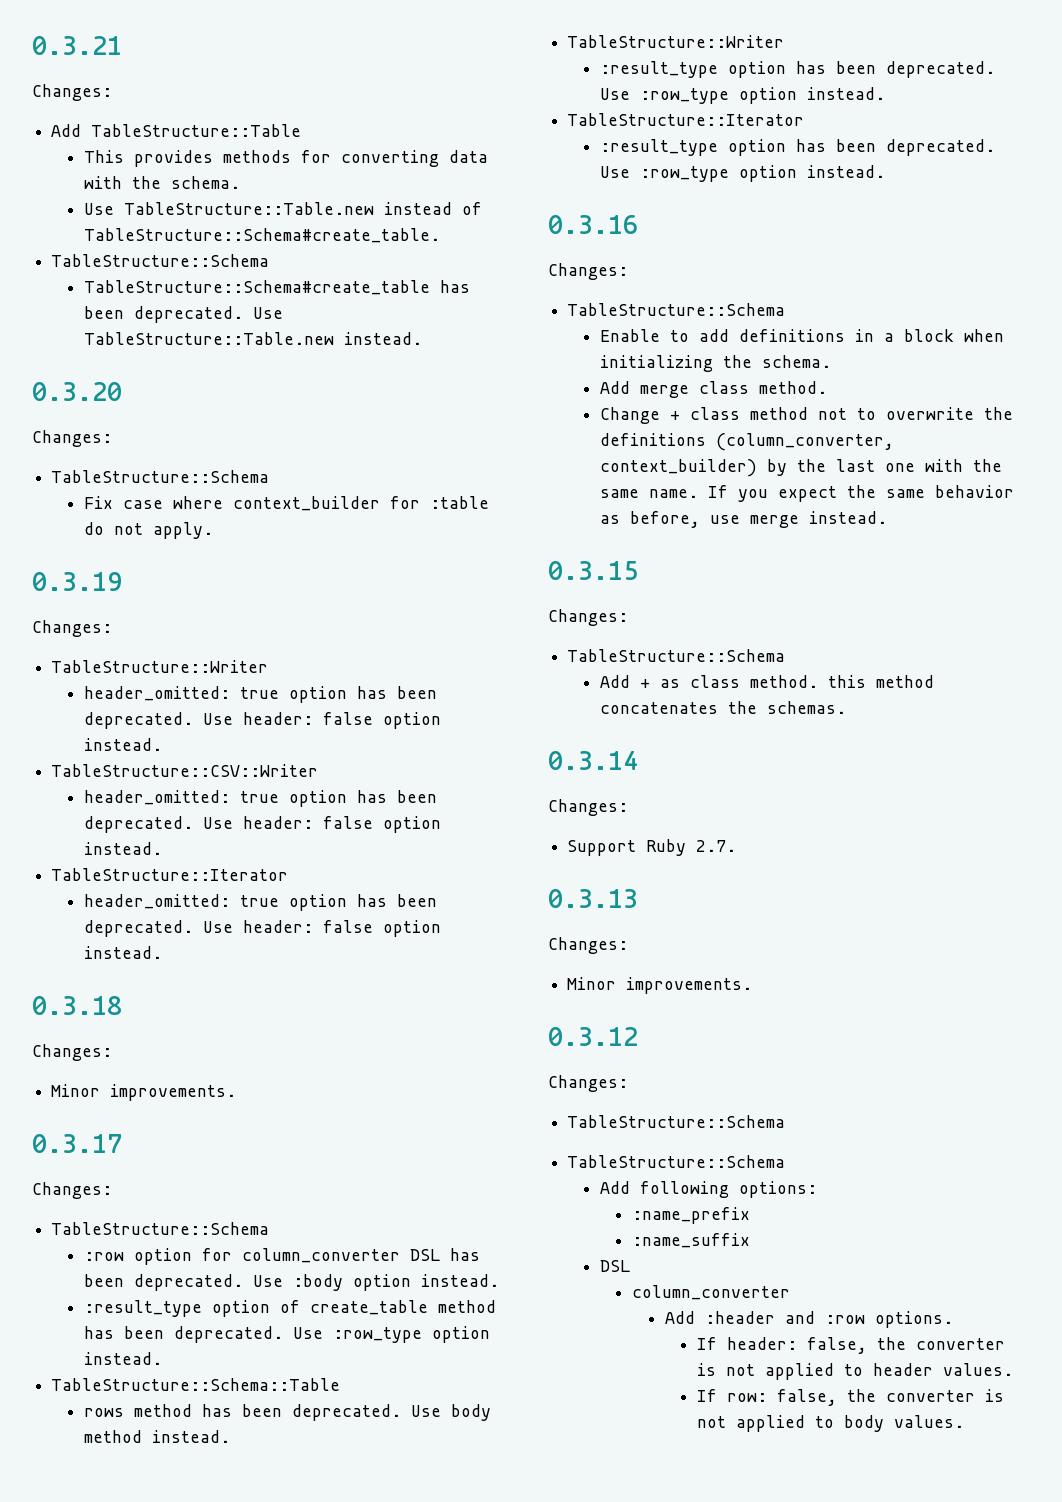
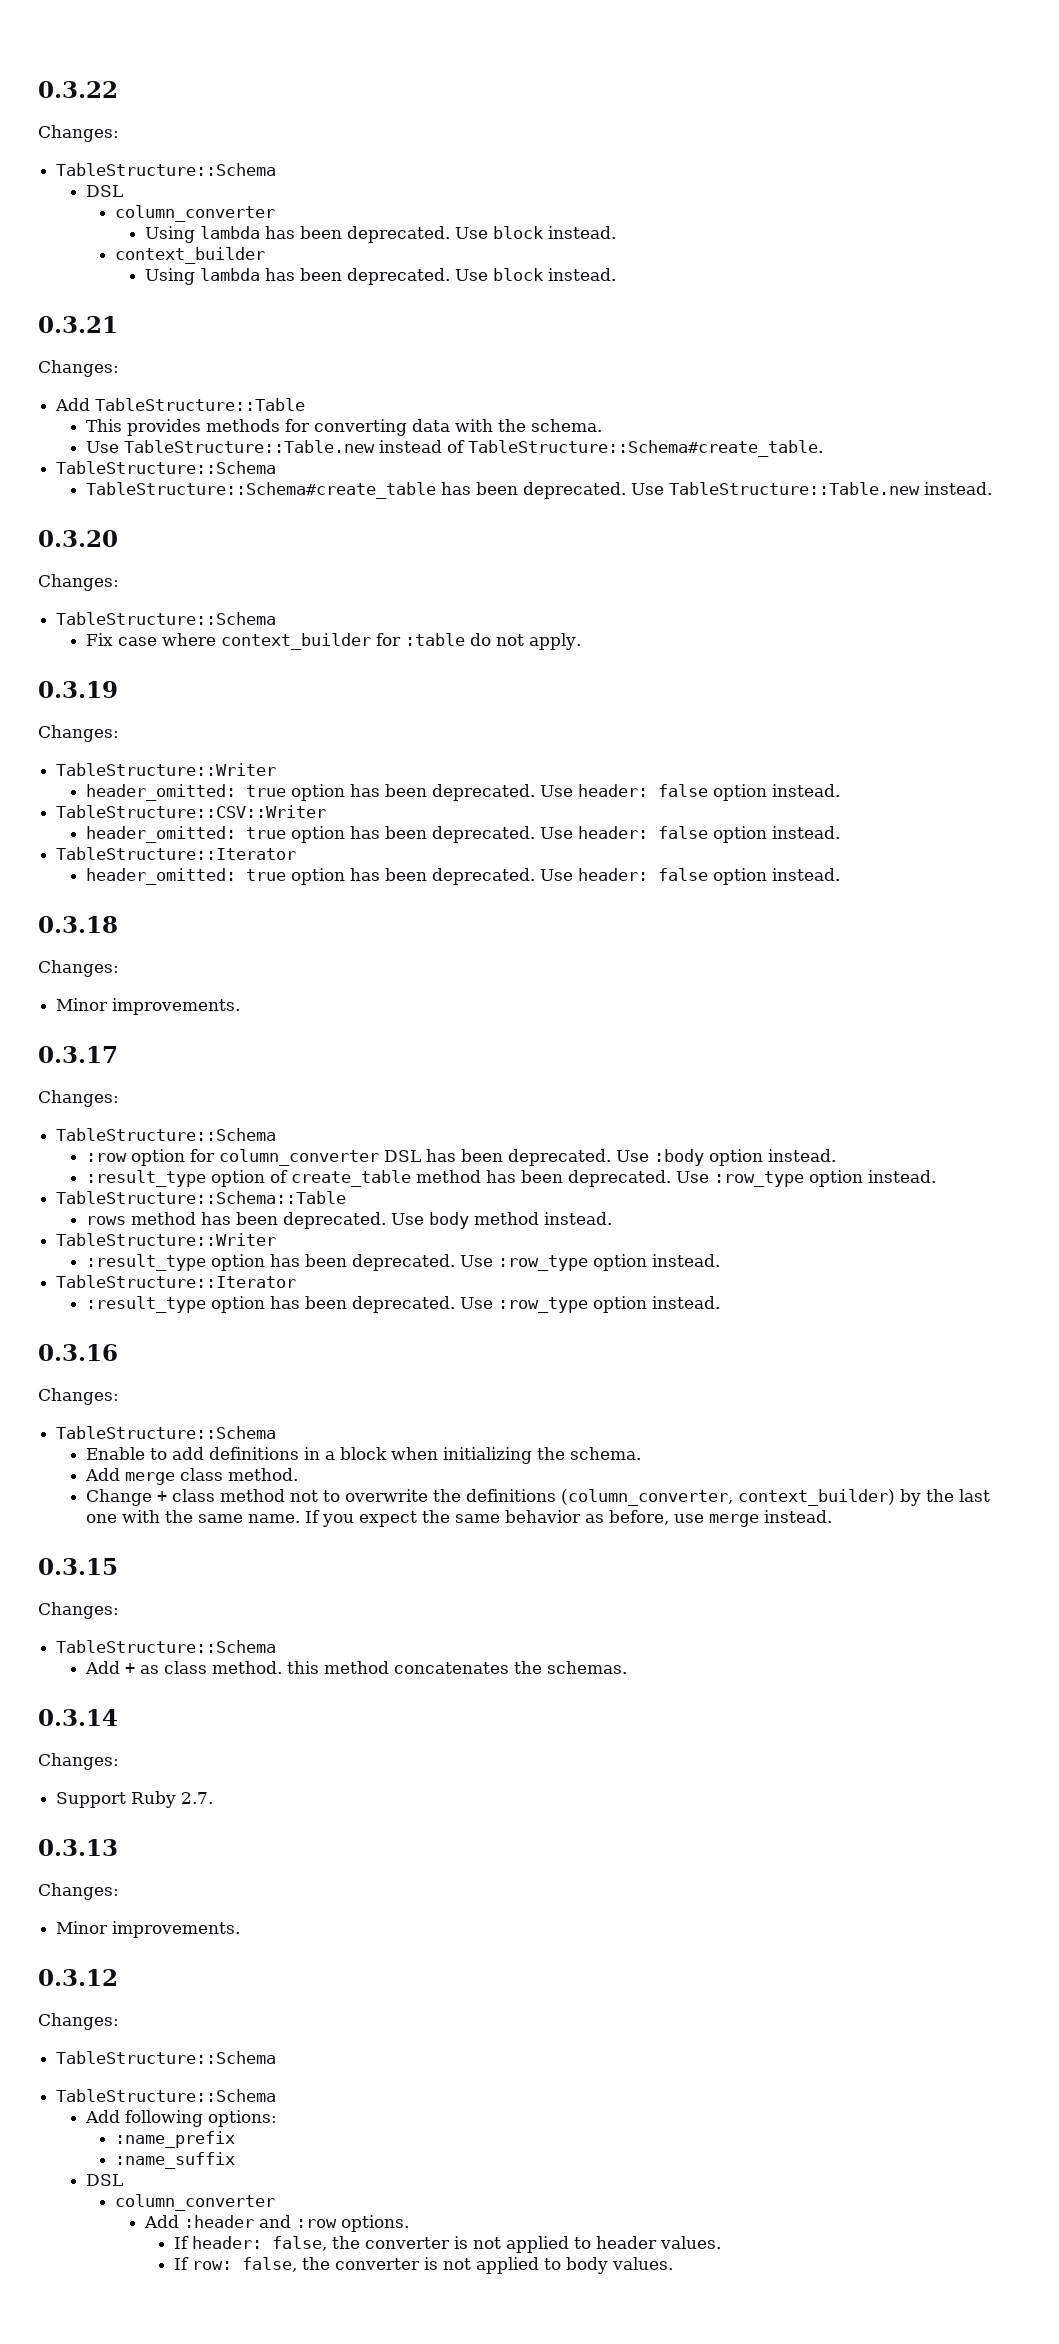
+ 0.3.22
+ Changes:
+ TableStructure::Schema
+ DSL
+ column_converter
+ Using lambda has been deprecated. Use block instead.
+ context_builder
+ Using lambda has been deprecated. Use block instead.

